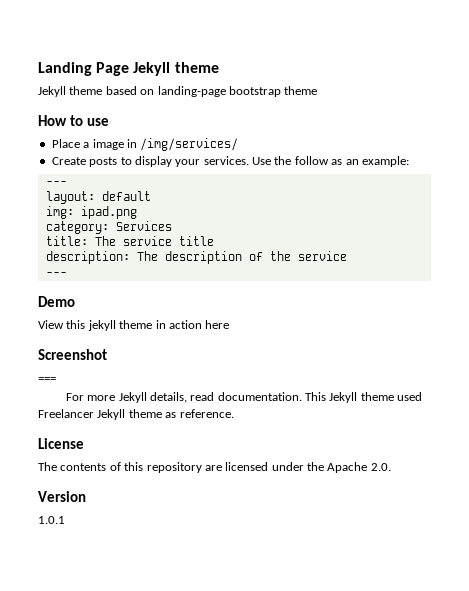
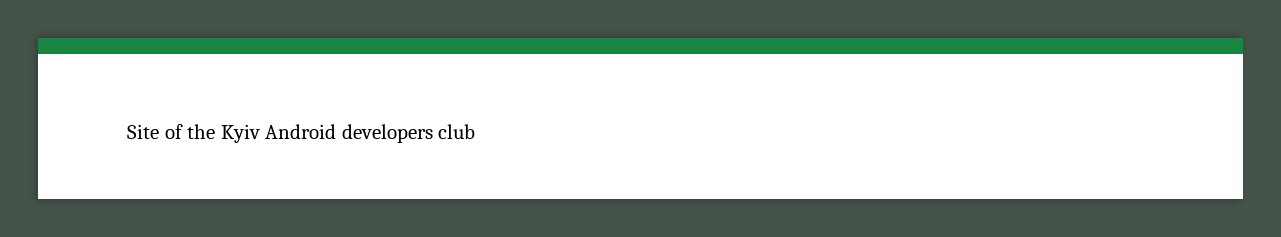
- Landing Page Jekyll theme
- Jekyll theme based on landing-page bootstrap theme
- How to use
- Place a image in /img/services/
- Create posts to display your services. Use the follow as an example:
- ---
- layout: default
- img: ipad.png
- category: Services
- title: The service title
- description: The description of the service
- ---
- Demo
- View this jekyll theme in action here
- Screenshot
- ===
- For more Jekyll details, read documentation. This Jekyll theme used Freelancer Jekyll theme as reference.
- License
- The contents of this repository are licensed under the Apache 2.0.
- Version
- 1.0.1
+ Site of the Kyiv Android developers club

